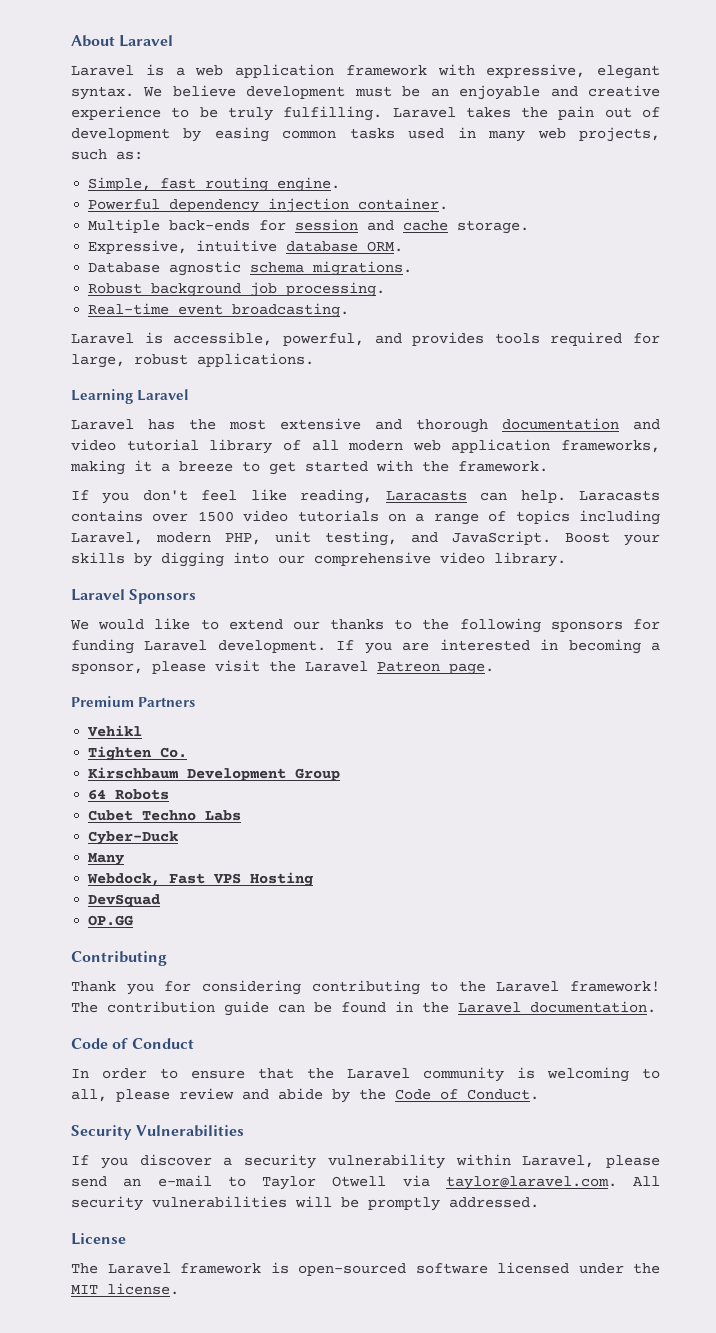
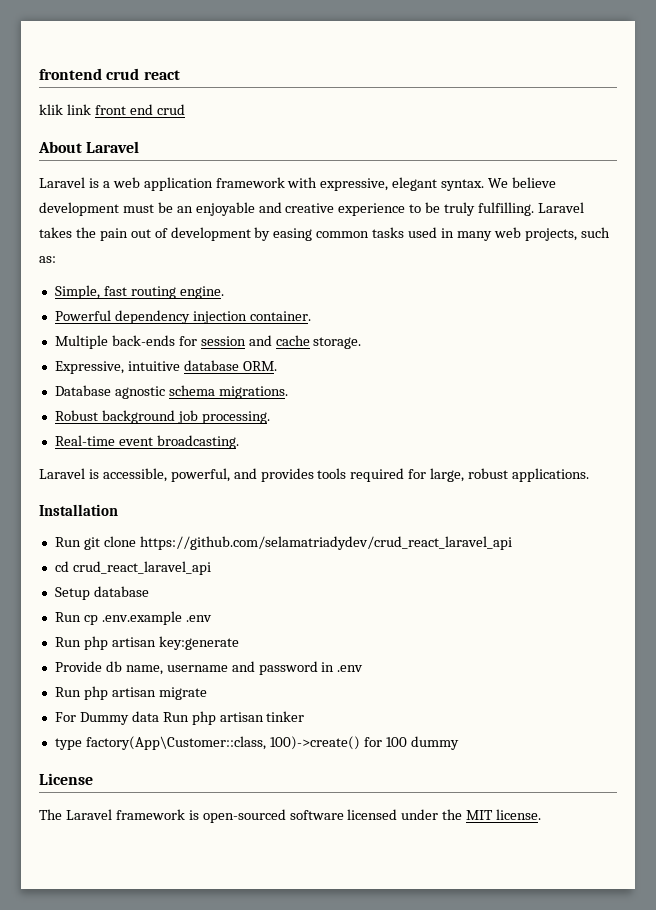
+ frontend crud react
+ klik link front end crud
- Learning Laravel
- Laravel has the most extensive and thorough documentation and video tutorial library of all modern web application frameworks, making it a breeze to get started with the framework.
- If you don't feel like reading, Laracasts can help. Laracasts contains over 1500 video tutorials on a range of topics including Laravel, modern PHP, unit testing, and JavaScript. Boost your skills by digging into our comprehensive video library.
- Laravel Sponsors
- We would like to extend our thanks to the following sponsors for funding Laravel development. If you are interested in becoming a sponsor, please visit the Laravel Patreon page.
- Premium Partners
- Vehikl
- Tighten Co.
- Kirschbaum Development Group
- 64 Robots
- Cubet Techno Labs
- Cyber-Duck
- Many
- Webdock, Fast VPS Hosting
- DevSquad
- OP.GG
- Contributing
- Thank you for considering contributing to the Laravel framework! The contribution guide can be found in the Laravel documentation.
- Code of Conduct
- In order to ensure that the Laravel community is welcoming to all, please review and abide by the Code of Conduct.
- Security Vulnerabilities
- If you discover a security vulnerability within Laravel, please send an e-mail to Taylor Otwell via taylor@laravel.com. All security vulnerabilities will be promptly addressed.
+ Installation
+ Run git clone https://github.com/selamatriadydev/crud_react_laravel_api
+ cd crud_react_laravel_api
+ Setup database
+ Run cp .env.example .env
+ Run php artisan key:generate
+ Provide db name, username and password in .env
+ Run php artisan migrate
+ For Dummy data Run php artisan tinker
+ type factory(App\Customer::class, 100)->create() for 100 dummy

